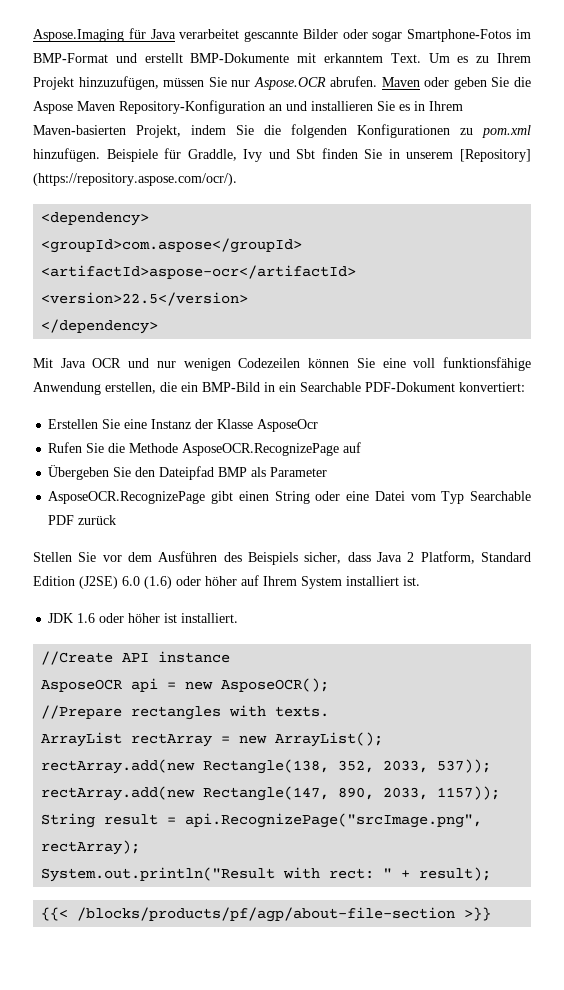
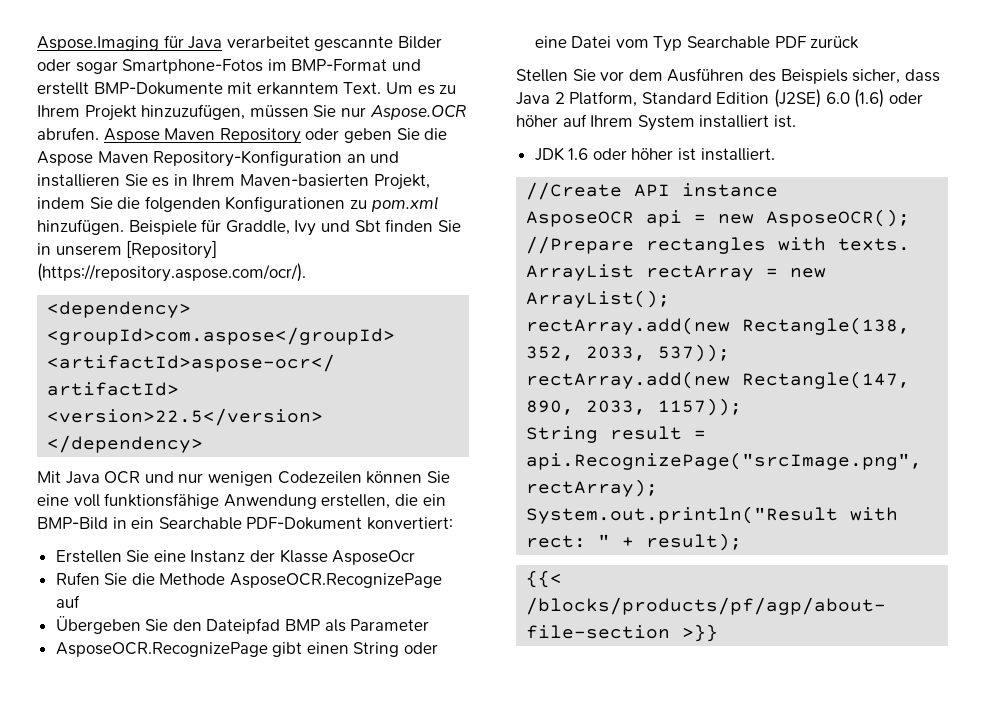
- Maven oder geben Sie die Aspose Maven Repository-Konfiguration an und installieren Sie es in Ihrem Maven-basierten Projekt, indem Sie die folgenden Konfigurationen zu pom.xml hinzufügen.
+ Aspose Maven Repository oder geben Sie die Aspose Maven Repository-Konfiguration an und installieren Sie es in Ihrem Maven-basierten Projekt, indem Sie die folgenden Konfigurationen zu pom.xml hinzufügen.

